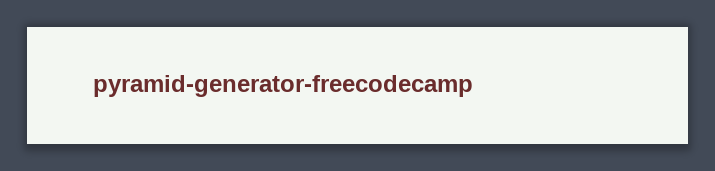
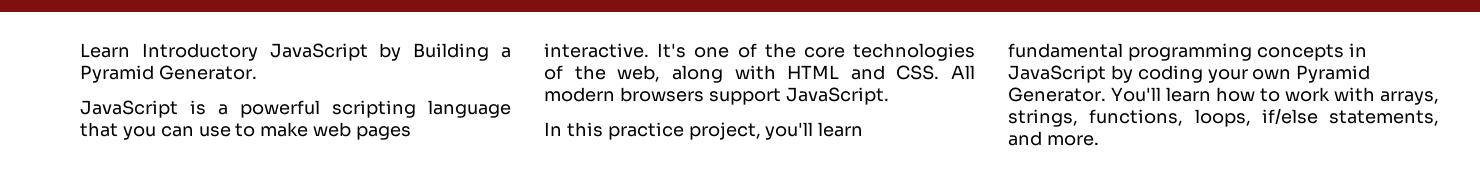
- pyramid-generator-freecodecamp
+ Learn Introductory JavaScript by Building a Pyramid Generator.
+ JavaScript is a powerful scripting language that you can use to make web pages interactive. It's one of the core technologies of the web, along with HTML and CSS. All modern browsers support JavaScript.
+ In this practice project, you'll learn fundamental programming concepts in JavaScript by coding your own Pyramid Generator. You'll learn how to work with arrays, strings, functions, loops, if/else statements, and more.

